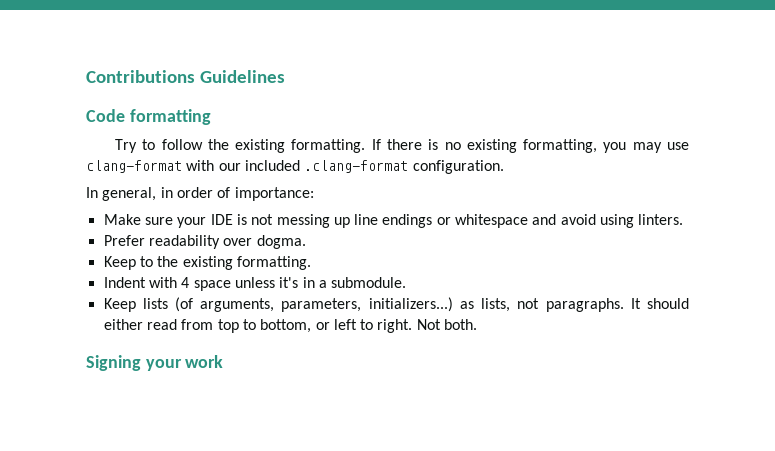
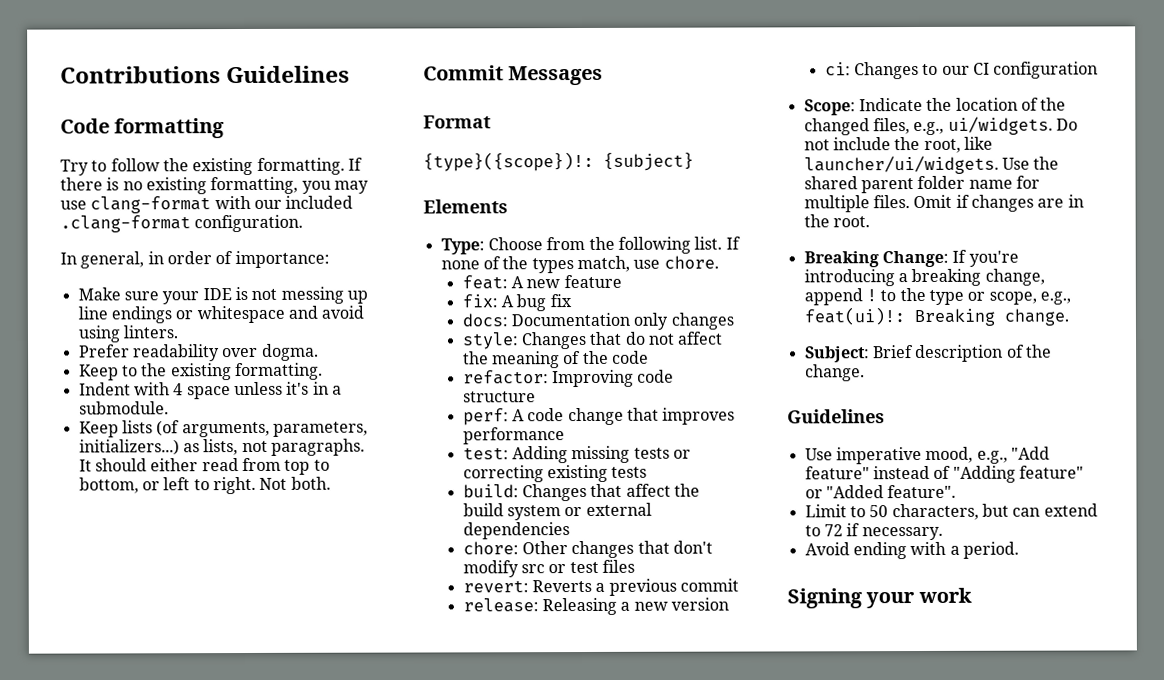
+ Commit Messages
+ Format
+ {type}({scope})!: {subject}
+ Elements
+ Type: Choose from the following list. If none of the types match, use chore.
+ feat: A new feature
+ fix: A bug fix
+ docs: Documentation only changes
+ style: Changes that do not affect the meaning of the code
+ refactor: Improving code structure
+ perf: A code change that improves performance
+ test: Adding missing tests or correcting existing tests
+ build: Changes that affect the build system or external dependencies
+ chore: Other changes that don't modify src or test files
+ revert: Reverts a previous commit
+ release: Releasing a new version
+ ci: Changes to our CI configuration
+ Scope: Indicate the location of the changed files, e.g., ui/widgets. Do not include the root, like launcher/ui/widgets. Use the shared parent folder name for multiple files. Omit if changes are in the root.
+ Breaking Change: If you're introducing a breaking change, append ! to the type or scope, e.g., feat(ui)!: Breaking change.
+ Subject: Brief description of the change.
+ Guidelines
+ Use imperative mood, e.g., "Add feature" instead of "Adding feature" or "Added feature".
+ Limit to 50 characters, but can extend to 72 if necessary.
+ Avoid ending with a period.

